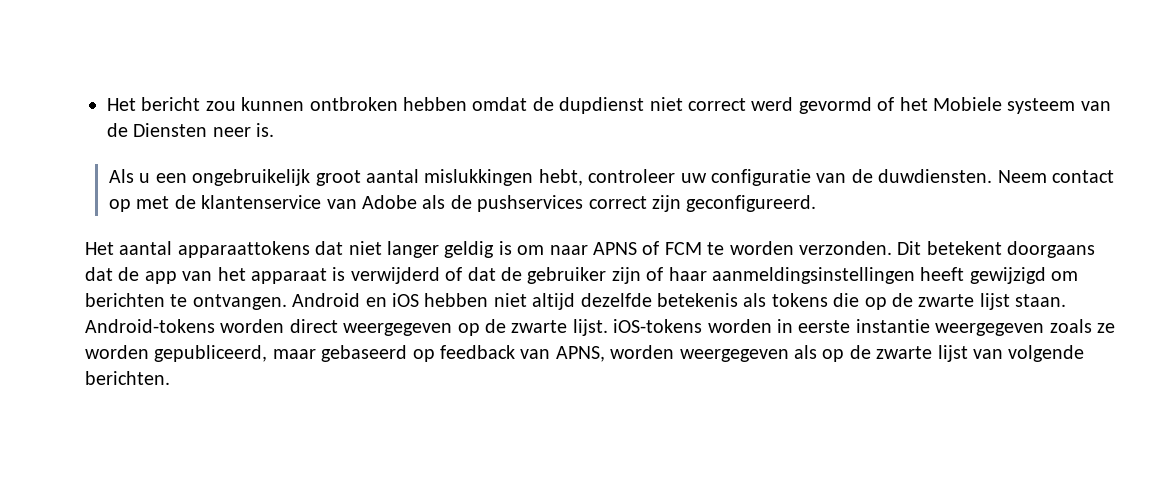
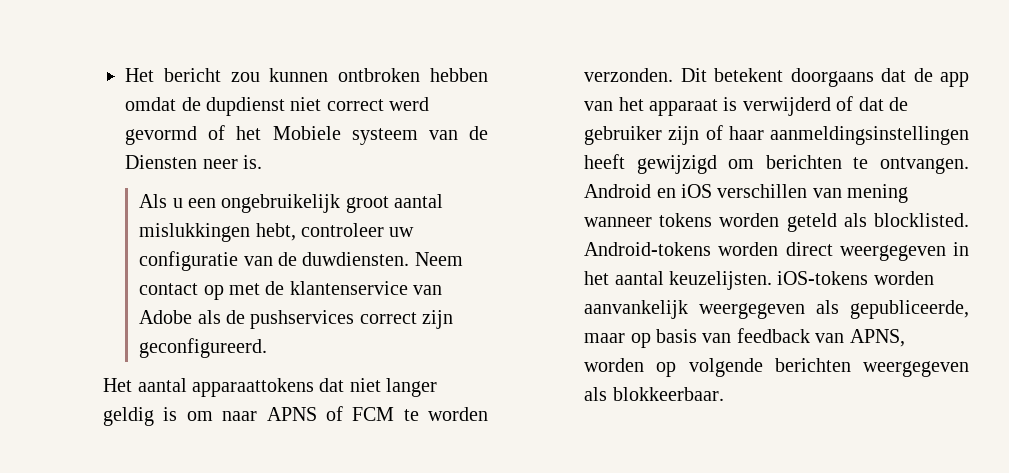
- Android en iOS hebben niet altijd dezelfde betekenis als tokens die op de zwarte lijst staan. Android-tokens worden direct weergegeven op de zwarte lijst. iOS-tokens worden in eerste instantie weergegeven zoals ze worden gepubliceerd, maar gebaseerd op feedback van APNS, worden weergegeven als op de zwarte lijst van volgende berichten.
+ Android en iOS verschillen van mening wanneer tokens worden geteld als blocklisted. Android-tokens worden direct weergegeven in het aantal keuzelijsten. iOS-tokens worden aanvankelijk weergegeven als gepubliceerde, maar op basis van feedback van APNS, worden op volgende berichten weergegeven als blokkeerbaar.

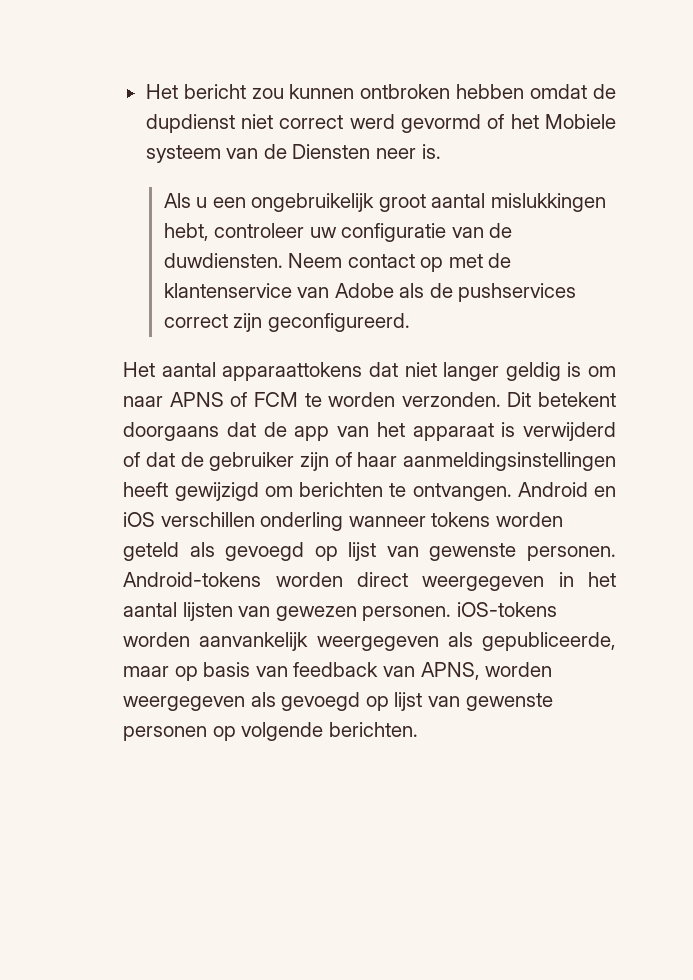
- Android en iOS verschillen van mening wanneer tokens worden geteld als blocklisted.
+ Android en iOS verschillen onderling wanneer tokens worden geteld als gevoegd op lijst van gewenste personen.
- Android-tokens worden direct weergegeven in het aantal keuzelijsten. iOS-tokens worden aanvankelijk weergegeven als gepubliceerde, maar op basis van feedback van APNS, worden op volgende berichten weergegeven als blokkeerbaar.
+ Android-tokens worden direct weergegeven in het aantal lijsten van gewezen personen. iOS-tokens worden aanvankelijk weergegeven als gepubliceerde, maar op basis van feedback van APNS, worden weergegeven als gevoegd op lijst van gewenste personen op volgende berichten.

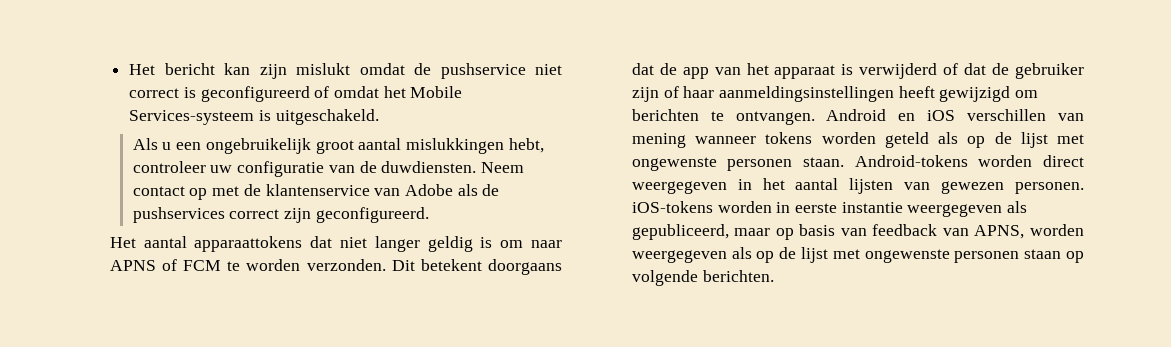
- Het bericht zou kunnen ontbroken hebben omdat de dupdienst niet correct werd gevormd of het Mobiele systeem van de Diensten neer is.
+ Het bericht kan zijn mislukt omdat de pushservice niet correct is geconfigureerd of omdat het Mobile Services-systeem is uitgeschakeld.
- Android en iOS verschillen onderling wanneer tokens worden geteld als gevoegd op lijst van gewenste personen.
+ Android en iOS verschillen van mening wanneer tokens worden geteld als op de lijst met ongewenste personen staan.
- Android-tokens worden direct weergegeven in het aantal lijsten van gewezen personen. iOS-tokens worden aanvankelijk weergegeven als gepubliceerde, maar op basis van feedback van APNS, worden weergegeven als gevoegd op lijst van gewenste personen op volgende berichten.
+ Android-tokens worden direct weergegeven in het aantal lijsten van gewezen personen. iOS-tokens worden in eerste instantie weergegeven als gepubliceerd, maar op basis van feedback van APNS, worden weergegeven als op de lijst met ongewenste personen staan op volgende berichten.

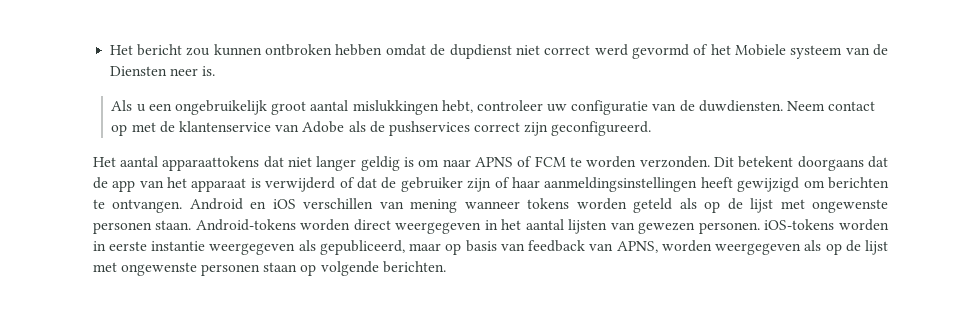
- Het bericht kan zijn mislukt omdat de pushservice niet correct is geconfigureerd of omdat het Mobile Services-systeem is uitgeschakeld.
+ Het bericht zou kunnen ontbroken hebben omdat de dupdienst niet correct werd gevormd of het Mobiele systeem van de Diensten neer is.

